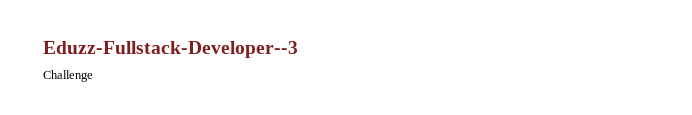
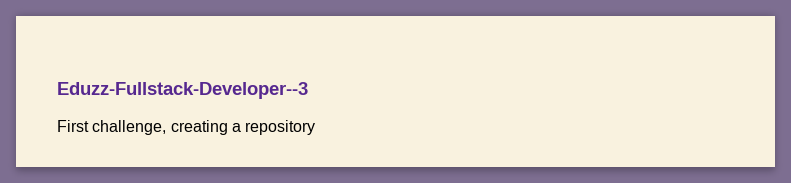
- Challenge
+ First challenge, creating a repository

